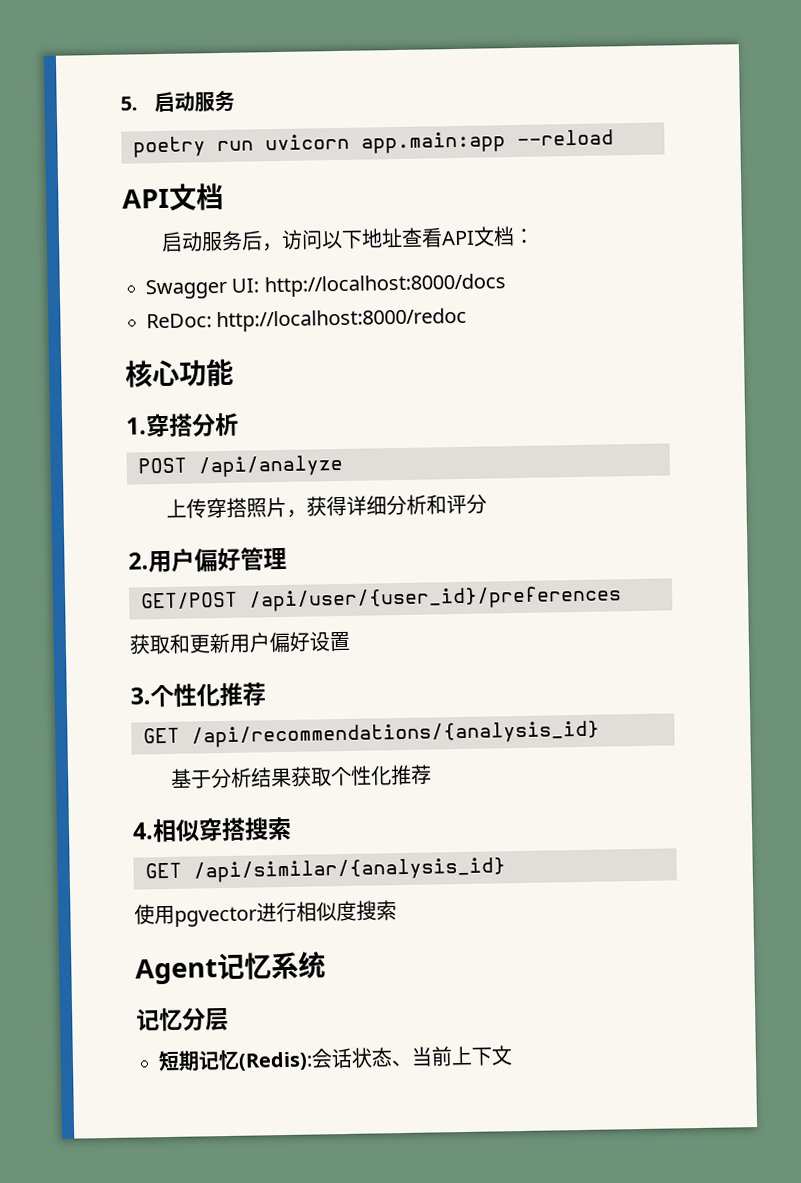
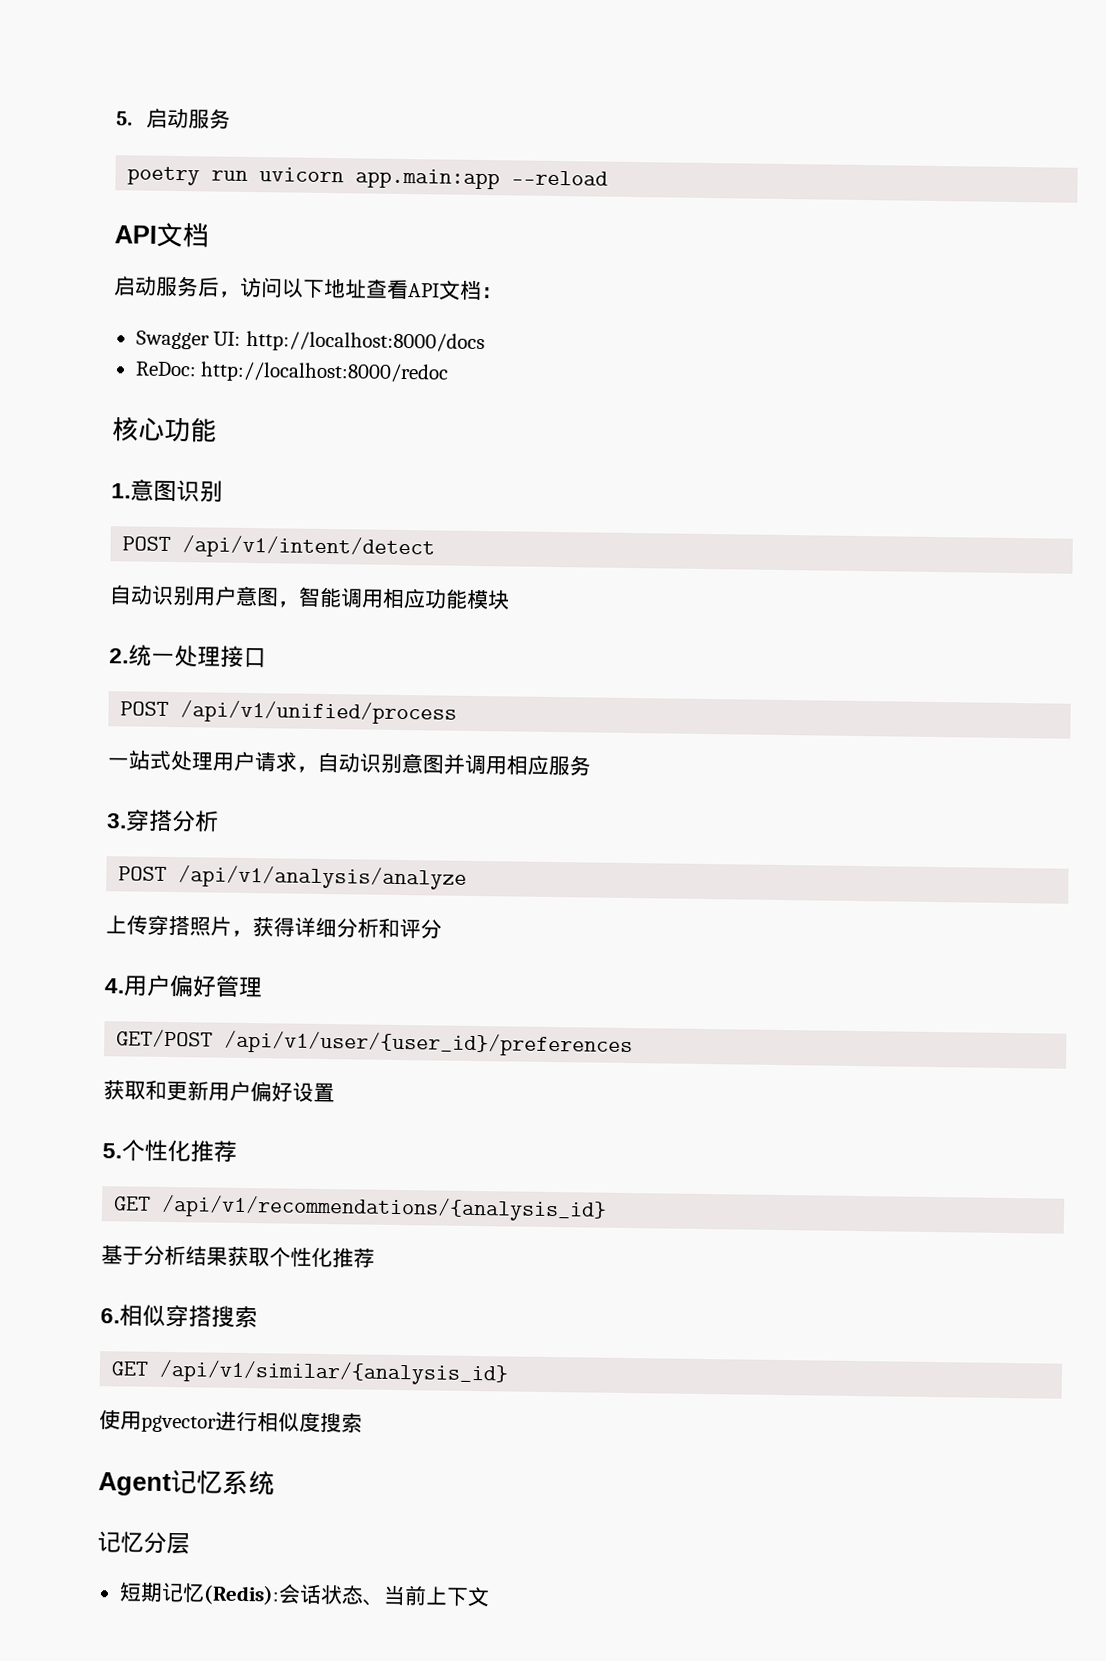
- 1.穿搭分析
+ 1.意图识别
+ POST /api/v1/intent/detect
+ 自动识别用户意图，智能调用相应功能模块
+ 2.统一处理接口
+ POST /api/v1/unified/process
+ 一站式处理用户请求，自动识别意图并调用相应服务
+ 3.穿搭分析
- POST /api/analyze
+ POST /api/v1/analysis/analyze
- 2.用户偏好管理
+ 4.用户偏好管理
- GET/POST /api/user/{user_id}/preferences
+ GET/POST /api/v1/user/{user_id}/preferences
- 3.个性化推荐
+ 5.个性化推荐
- GET /api/recommendations/{analysis_id}
+ GET /api/v1/recommendations/{analysis_id}
- 4.相似穿搭搜索
+ 6.相似穿搭搜索
- GET /api/similar/{analysis_id}
+ GET /api/v1/similar/{analysis_id}

